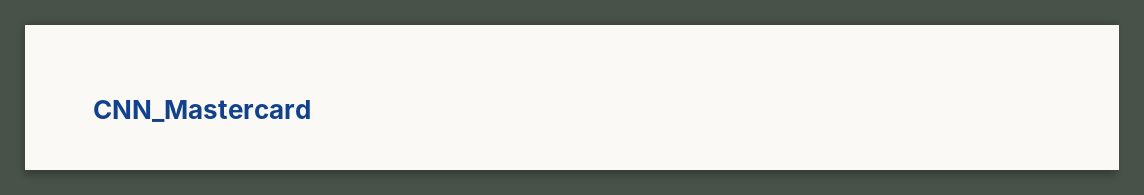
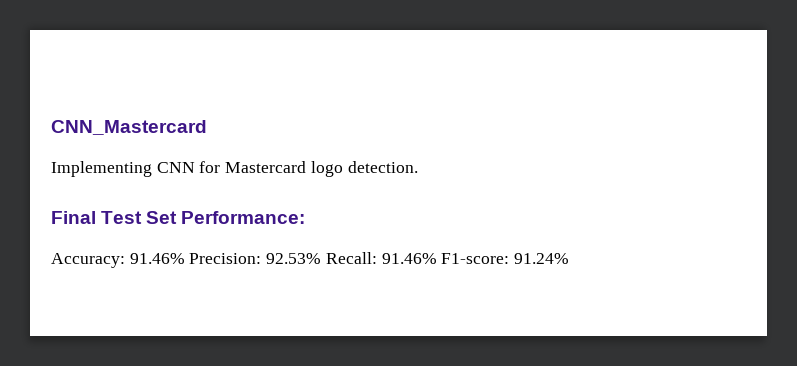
+ Implementing CNN for Mastercard logo detection.
+ Final Test Set Performance:
+ Accuracy: 91.46% Precision: 92.53% Recall: 91.46% F1-score: 91.24%

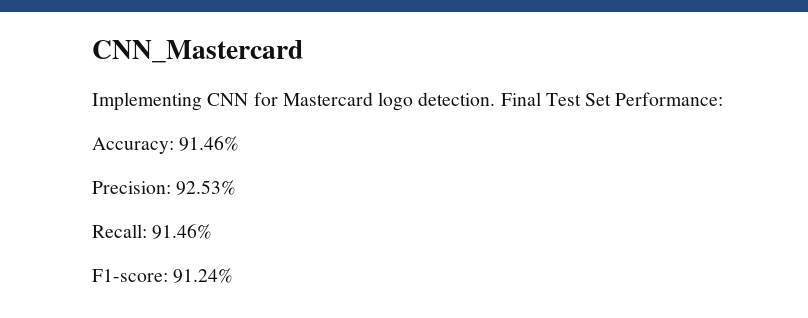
- Implementing CNN for Mastercard logo detection.
- Final Test Set Performance:
+ Implementing CNN for Mastercard logo detection. Final Test Set Performance:
- Accuracy: 91.46% Precision: 92.53% Recall: 91.46% F1-score: 91.24%
+ Accuracy: 91.46%
+ Precision: 92.53%
+ Recall: 91.46%
+ F1-score: 91.24%

